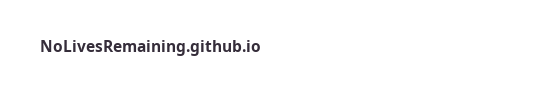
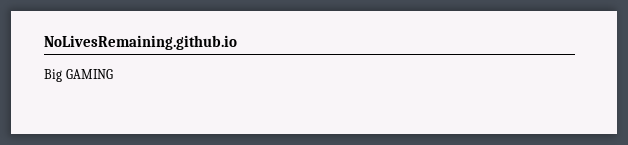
+ Big GAMING

